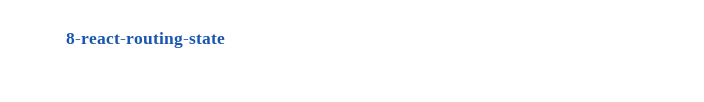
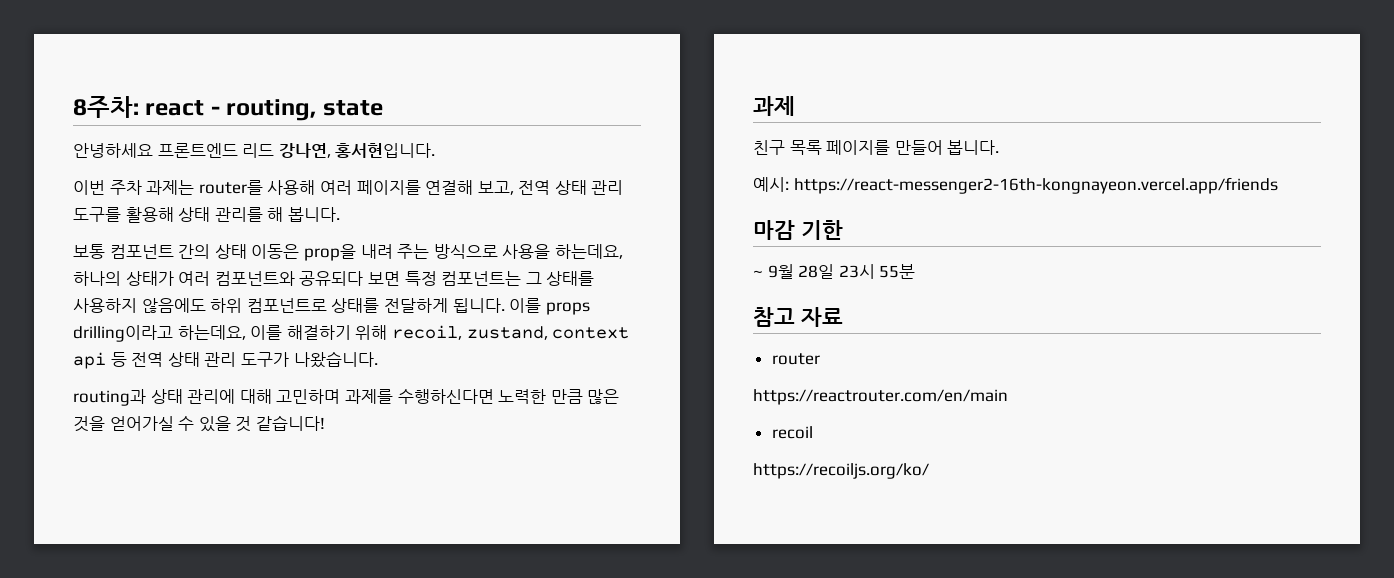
- 8-react-routing-state
+ 8주차: react - routing, state
+ 안녕하세요 프론트엔드 리드 강나연, 홍서현입니다.
+ 이번 주차 과제는 router를 사용해 여러 페이지를 연결해 보고, 전역 상태 관리 도구를 활용해 상태 관리를 해 봅니다.
+ 보통 컴포넌트 간의 상태 이동은 prop을 내려 주는 방식으로 사용을 하는데요, 하나의 상태가 여러 컴포넌트와 공유되다 보면 특정 컴포넌트는 그 상태를 사용하지 않음에도 하위 컴포넌트로 상태를 전달하게 됩니다. 이를 props drilling이라고 하는데요, 이를 해결하기 위해 recoil, zustand, context api 등 전역 상태 관리 도구가 나왔습니다.
+ routing과 상태 관리에 대해 고민하며 과제를 수행하신다면 노력한 만큼 많은 것을 얻어가실 수 있을 것 같습니다!
+ 과제
+ 친구 목록 페이지를 만들어 봅니다.
+ 예시: https://react-messenger2-16th-kongnayeon.vercel.app/friends
+ 마감 기한
+ ~ 9월 28일 23시 55분
+ 참고 자료
+ router
+ https://reactrouter.com/en/main
+ recoil
+ https://recoiljs.org/ko/

